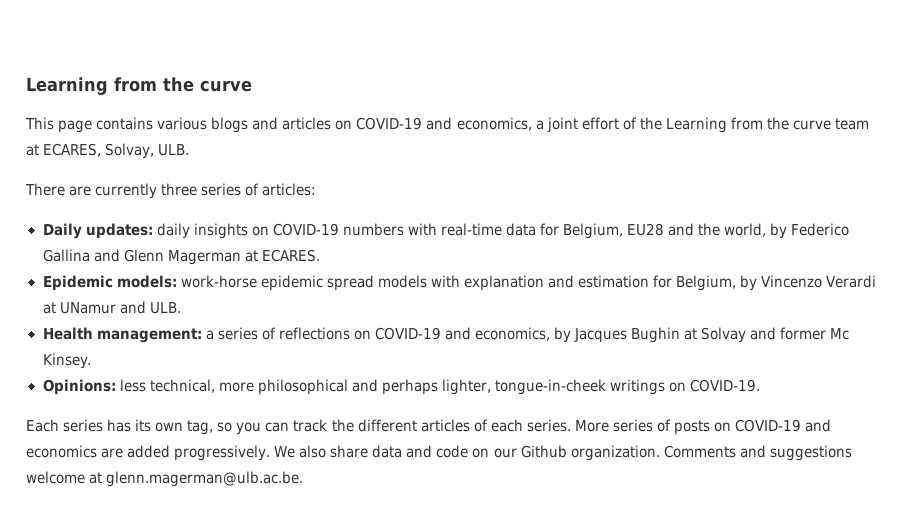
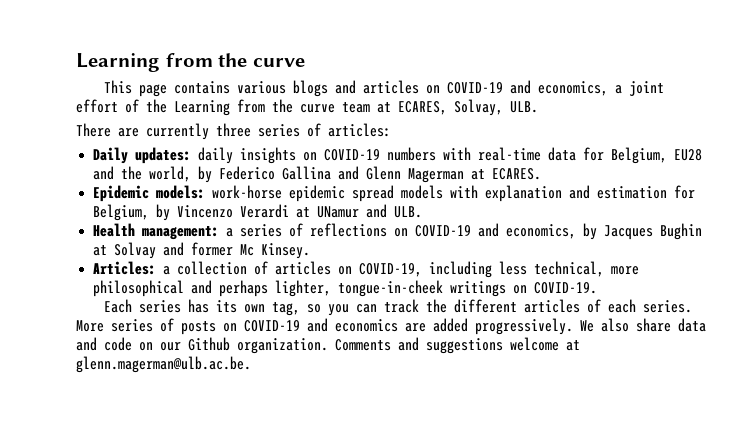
- Opinions: less technical, more philosophical and perhaps lighter, tongue-in-cheek writings on COVID-19.
+ Articles: a collection of articles on COVID-19, including less technical, more philosophical and perhaps lighter, tongue-in-cheek writings on COVID-19.

